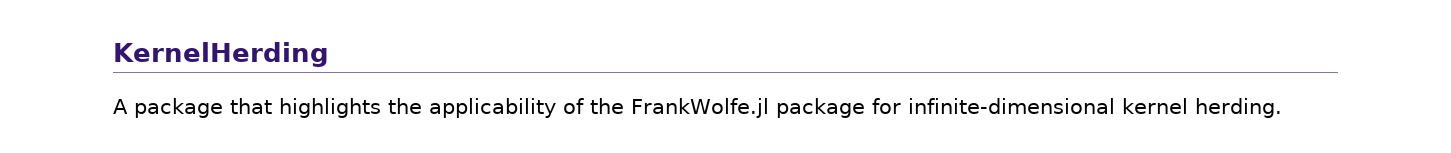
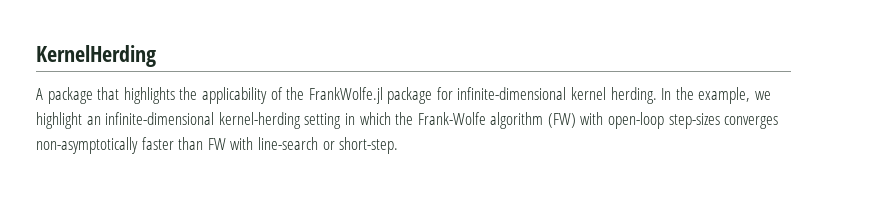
+ In the example, we highlight an infinite-dimensional kernel-herding setting in which the Frank-Wolfe algorithm (FW) with open-loop step-sizes converges non-asymptotically faster than FW with line-search or short-step.

